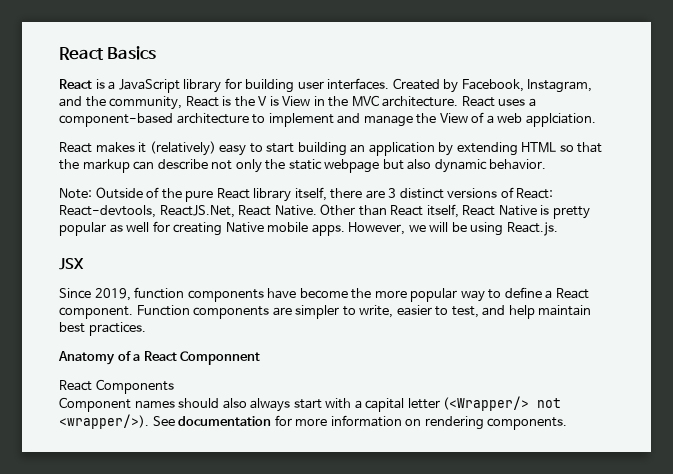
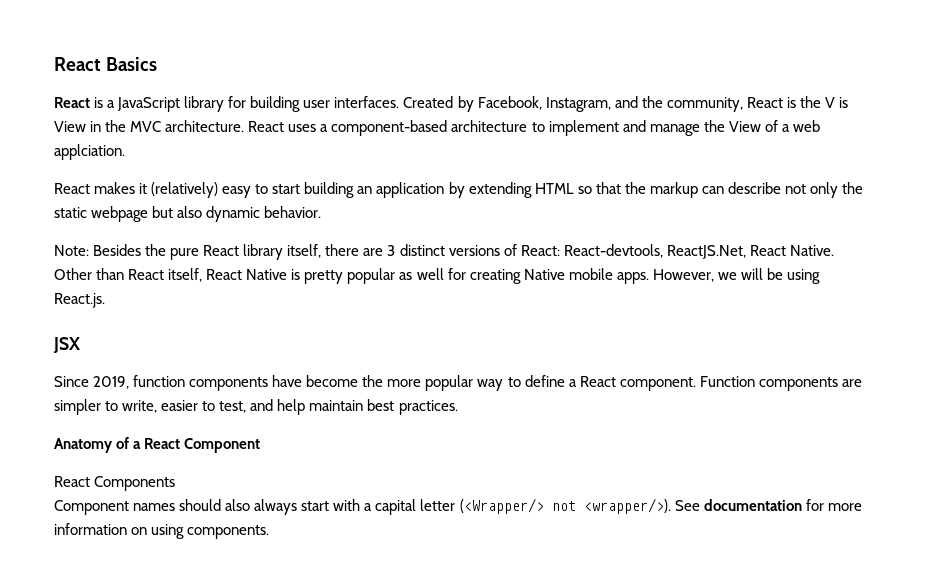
- Note: Outside of the pure React library itself, there are 3 distinct versions of React: React-devtools, ReactJS.Net, React Native.
+ Note: Besides the pure React library itself, there are 3 distinct versions of React: React-devtools, ReactJS.Net, React Native.
- Anatomy of a React Componnent
+ Anatomy of a React Component
- See documentation for more information on rendering components.
+ See documentation for more information on using components.

